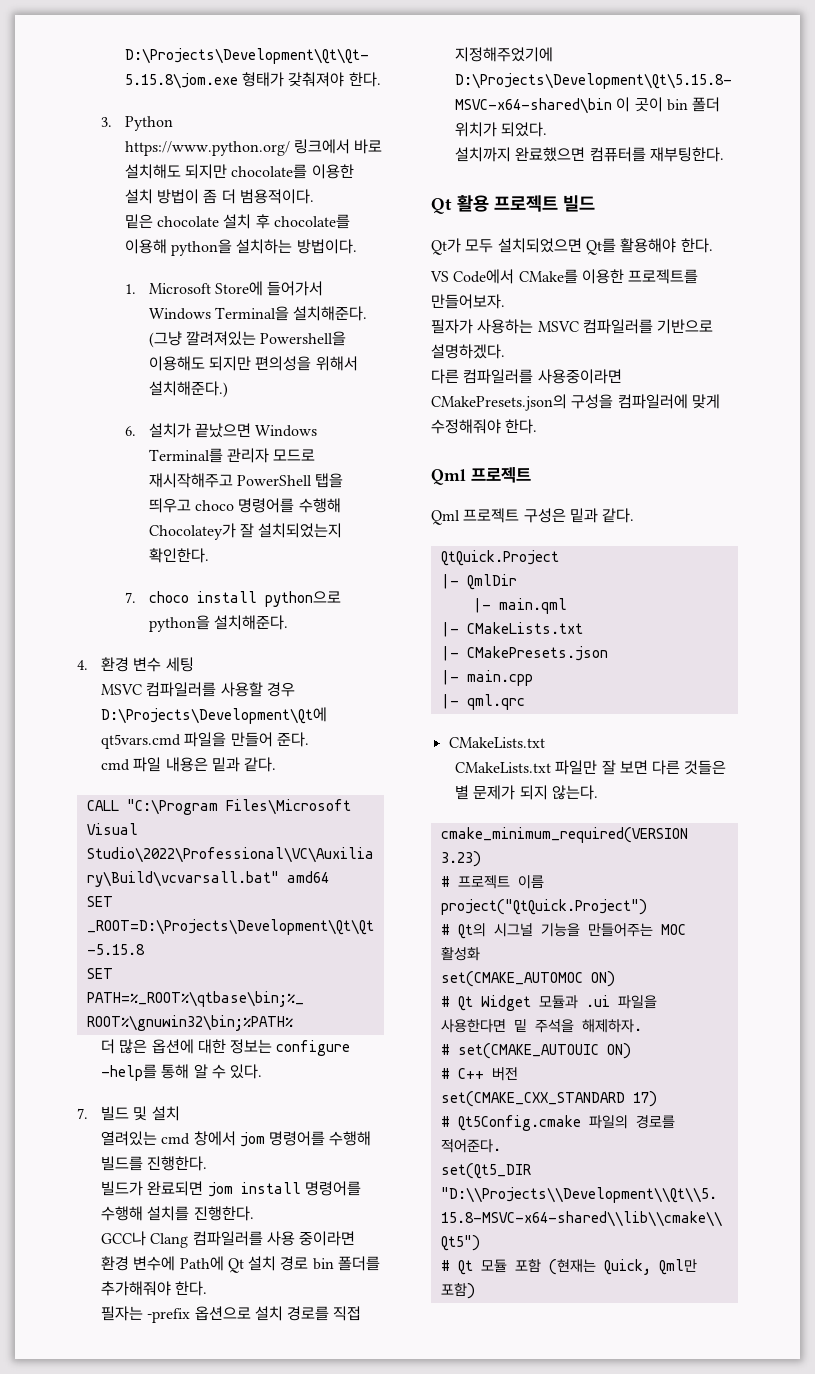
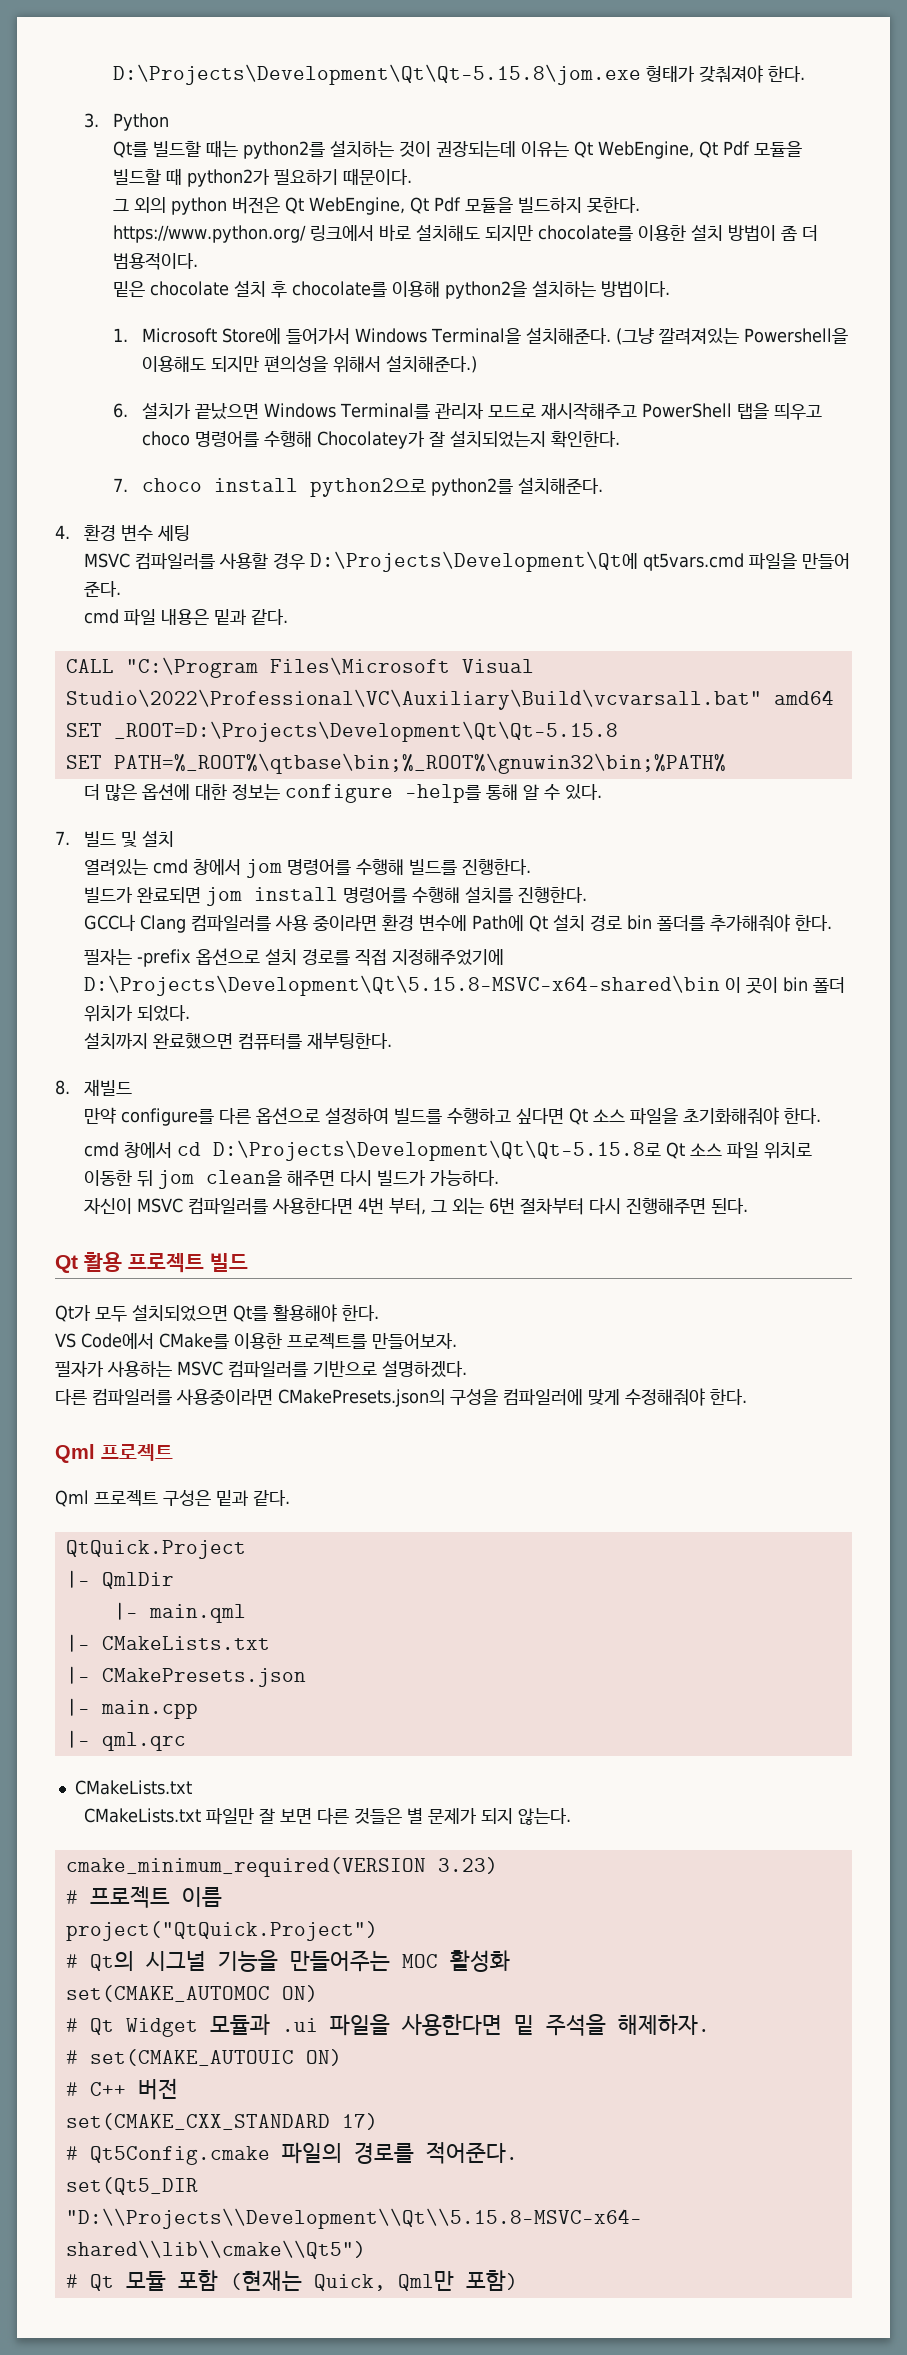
+ Qt를 빌드할 때는 python2를 설치하는 것이 권장되는데 이유는 Qt WebEngine, Qt Pdf 모듈을 빌드할 때 python2가 필요하기 때문이다.
+ 그 외의 python 버전은 Qt WebEngine, Qt Pdf 모듈을 빌드하지 못한다.
- 밑은 chocolate 설치 후 chocolate를 이용해 python을 설치하는 방법이다.
+ 밑은 chocolate 설치 후 chocolate를 이용해 python2을 설치하는 방법이다.
- 7. choco install python으로 python을 설치해준다.
+ 7. choco install python2으로 python2를 설치해준다.
+ 8. 재빌드
+ 만약 configure를 다른 옵션으로 설정하여 빌드를 수행하고 싶다면 Qt 소스 파일을 초기화해줘야 한다.
+ cmd 창에서 cd D:\Projects\Development\Qt\Qt-5.15.8로 Qt 소스 파일 위치로 이동한 뒤 jom clean을 해주면 다시 빌드가 가능하다.
+ 자신이 MSVC 컴파일러를 사용한다면 4번 부터, 그 외는 6번 절차부터 다시 진행해주면 된다.

